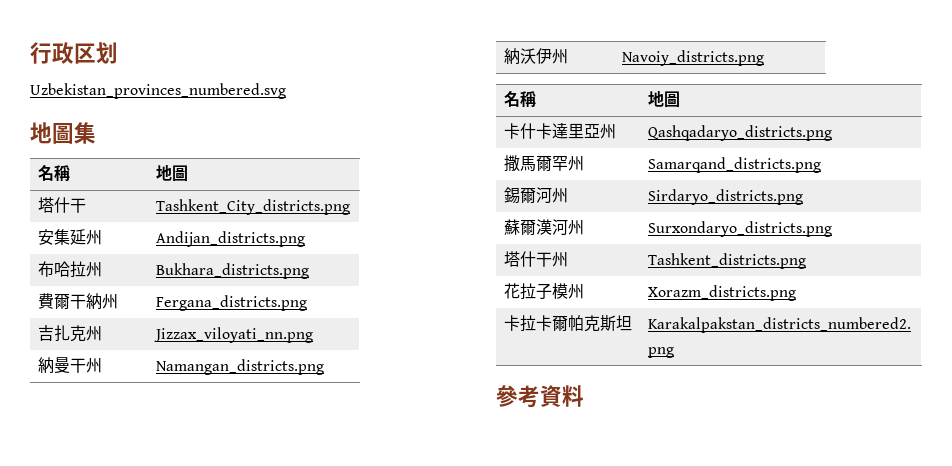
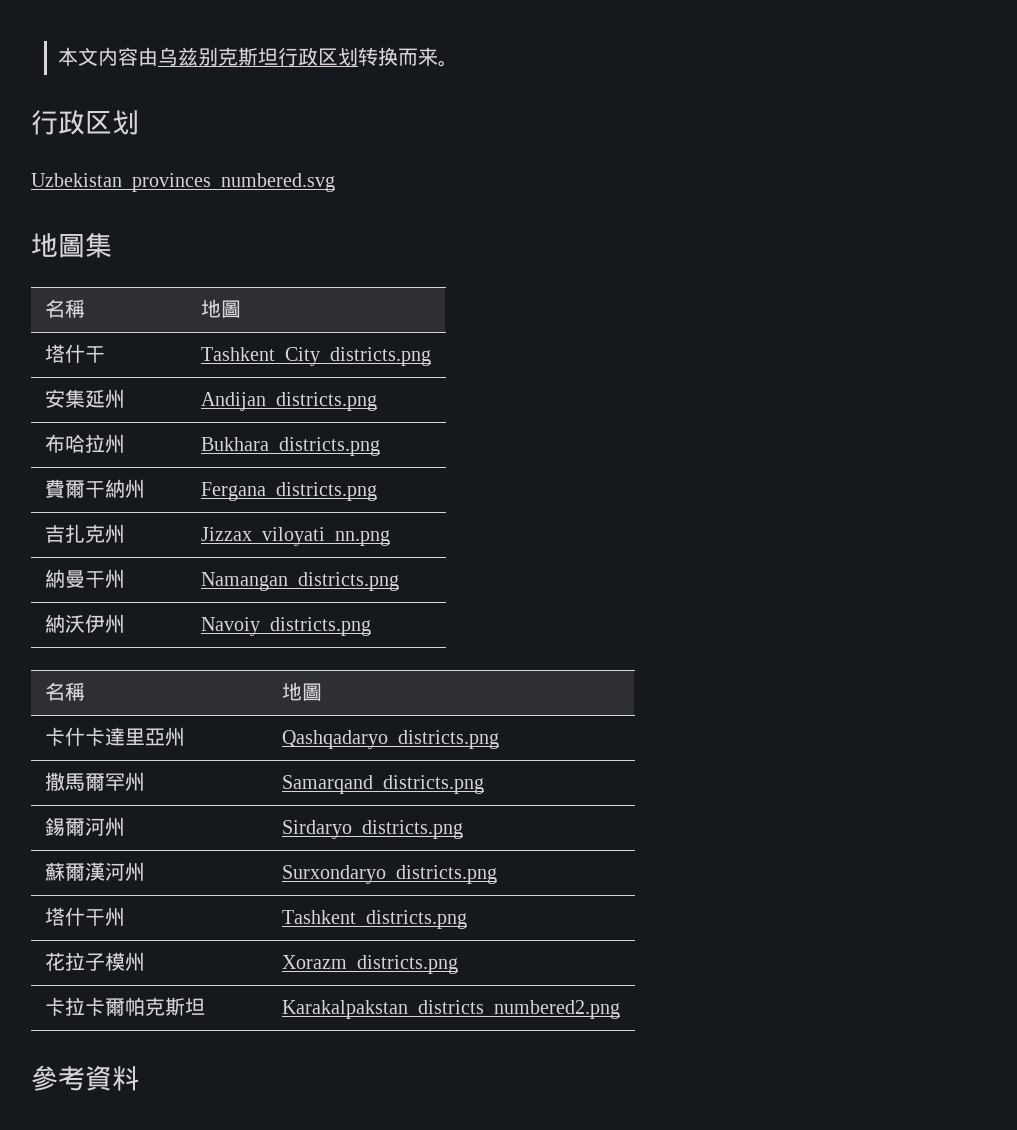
+ 本文内容由乌兹别克斯坦行政区划转换而来。

